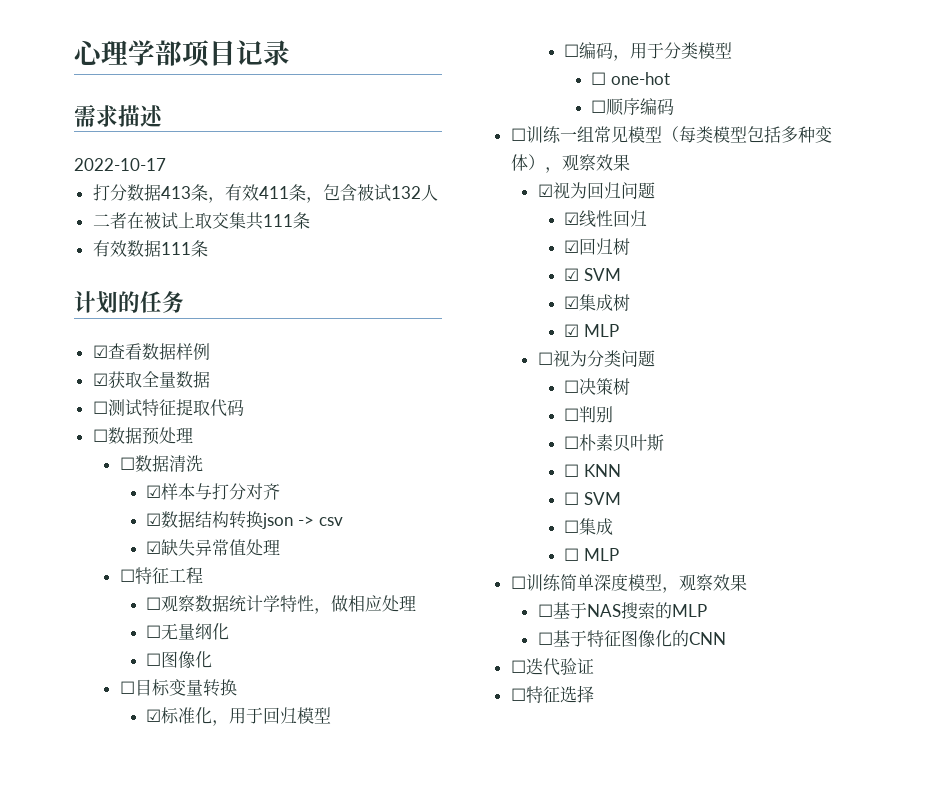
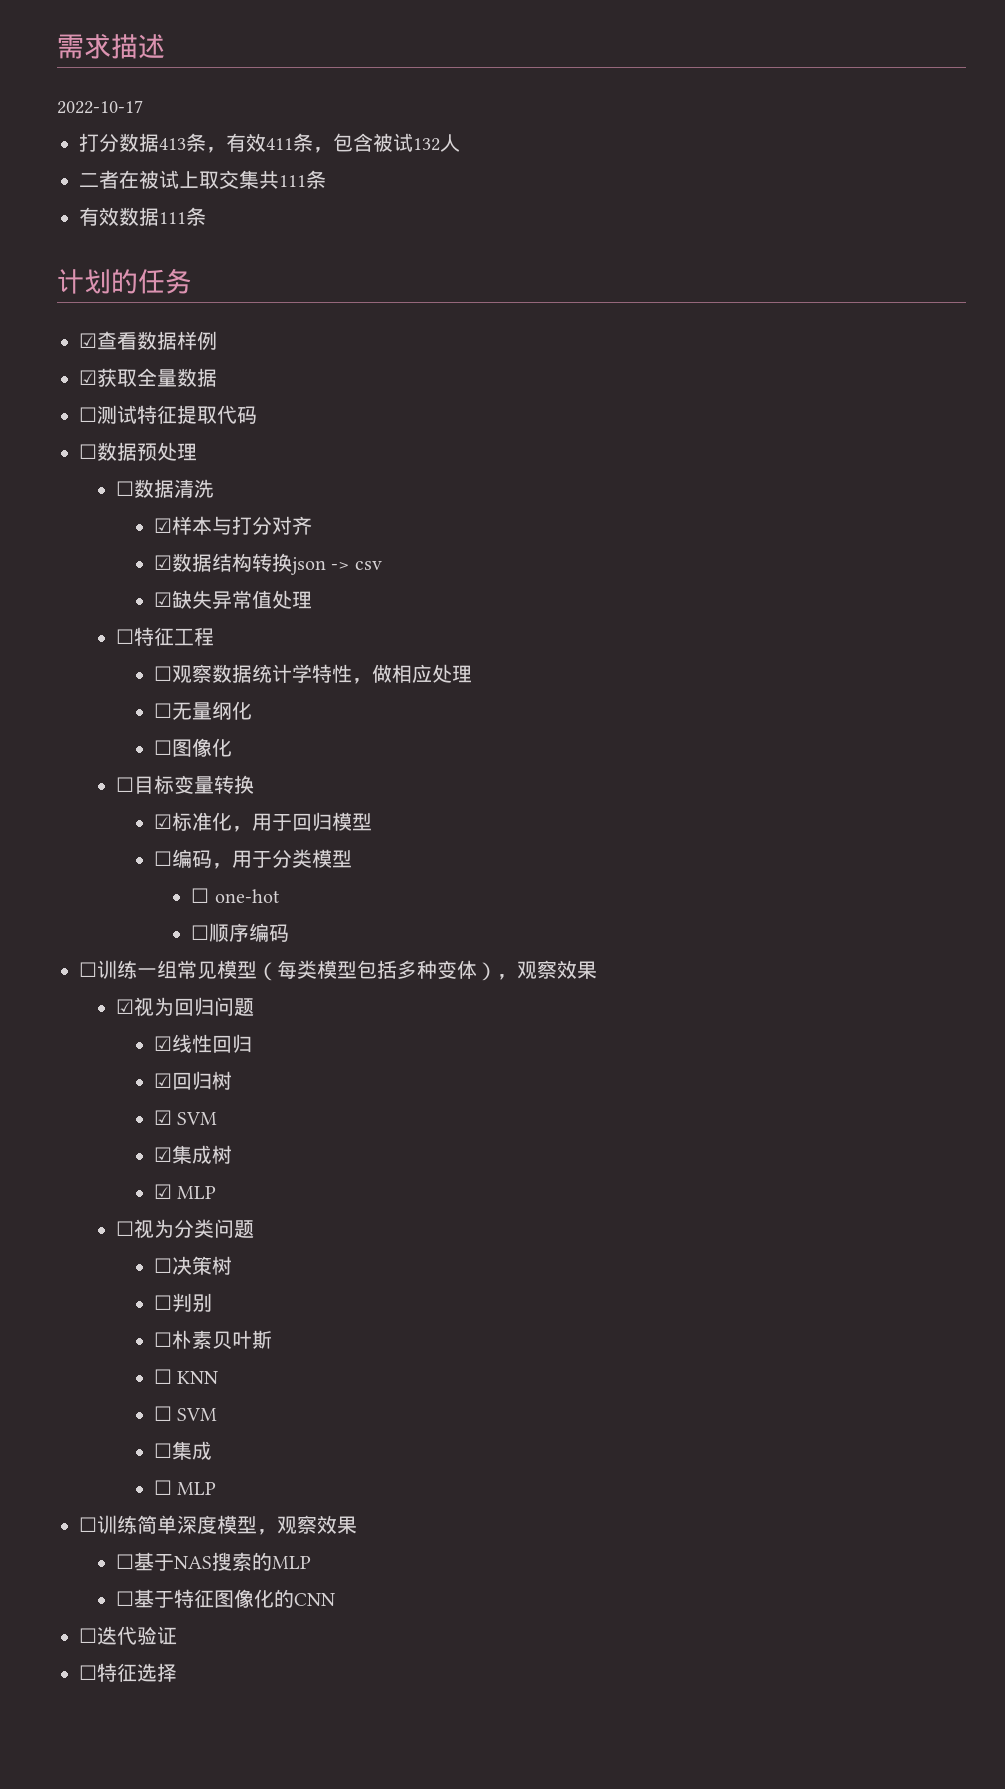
- 心理学部项目记录

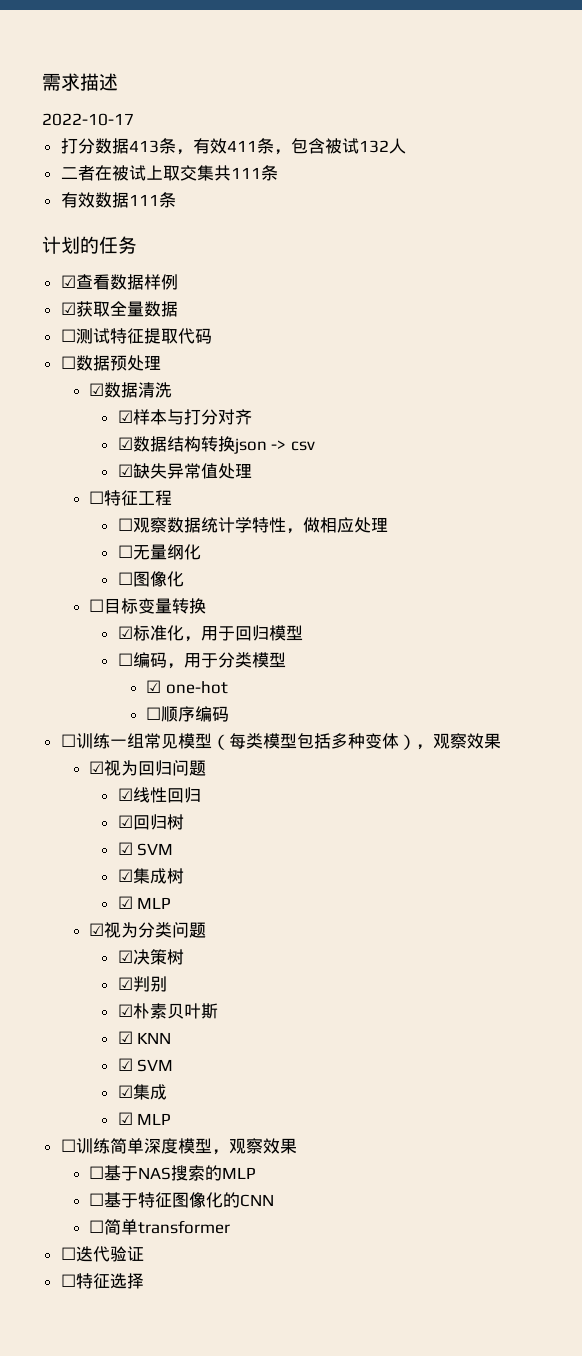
- ☐数据清洗
+ ☑数据清洗
- ☐ one-hot
+ ☑ one-hot
- ☐视为分类问题
+ ☑视为分类问题
- ☐决策树
+ ☑决策树
- ☐判别
+ ☑判别
- ☐朴素贝叶斯
+ ☑朴素贝叶斯
- ☐ KNN
- ☐ SVM
- ☐集成
- ☐ MLP
+ ☑ KNN
+ ☑ SVM
+ ☑集成
+ ☑ MLP
+ ☐简单transformer

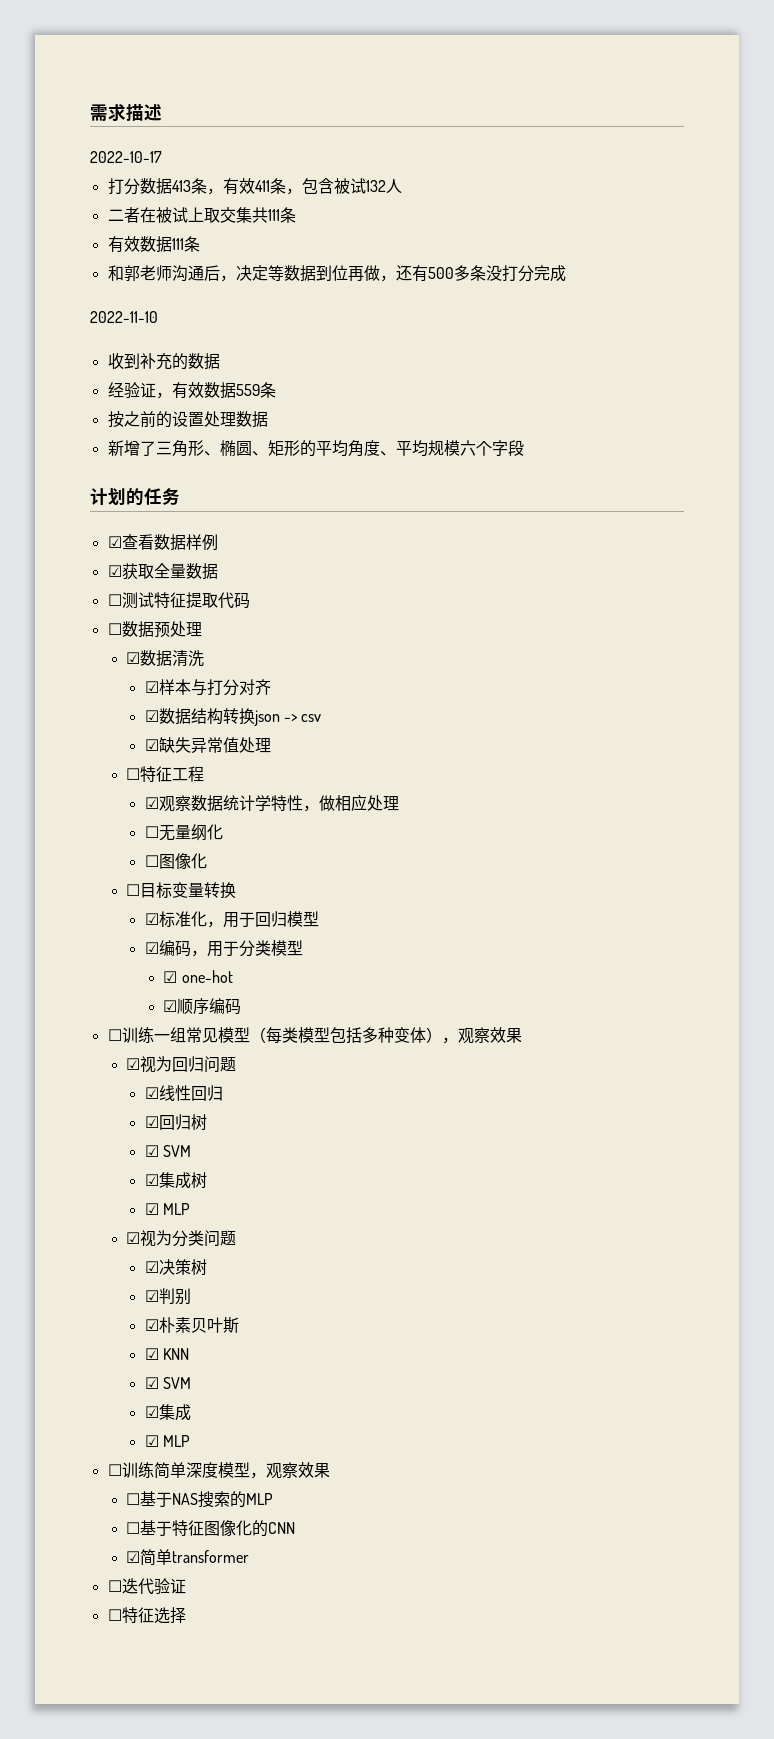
+ 和郭老师沟通后，决定等数据到位再做，还有500多条没打分完成
+ 2022-11-10
+ 收到补充的数据
+ 经验证，有效数据559条
+ 按之前的设置处理数据
+ 新增了三角形、椭圆、矩形的平均角度、平均规模六个字段
- ☐观察数据统计学特性，做相应处理
+ ☑观察数据统计学特性，做相应处理
- ☐编码，用于分类模型
+ ☑编码，用于分类模型
- ☐顺序编码
+ ☑顺序编码
- ☐简单transformer
+ ☑简单transformer

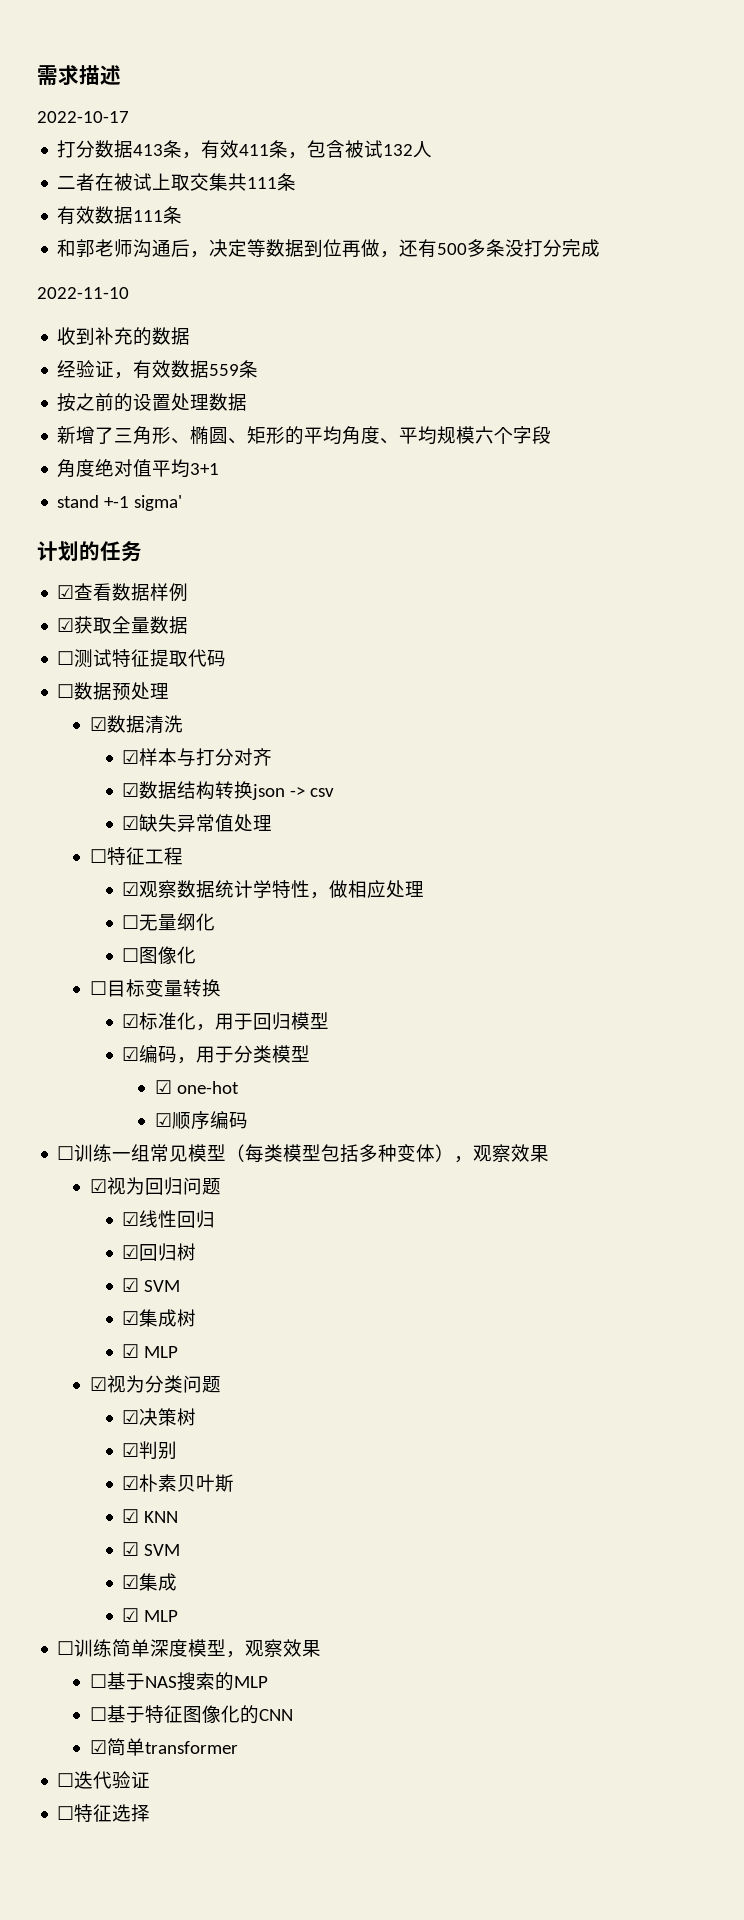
+ 角度绝对值平均3+1
+ stand +-1 sigma'

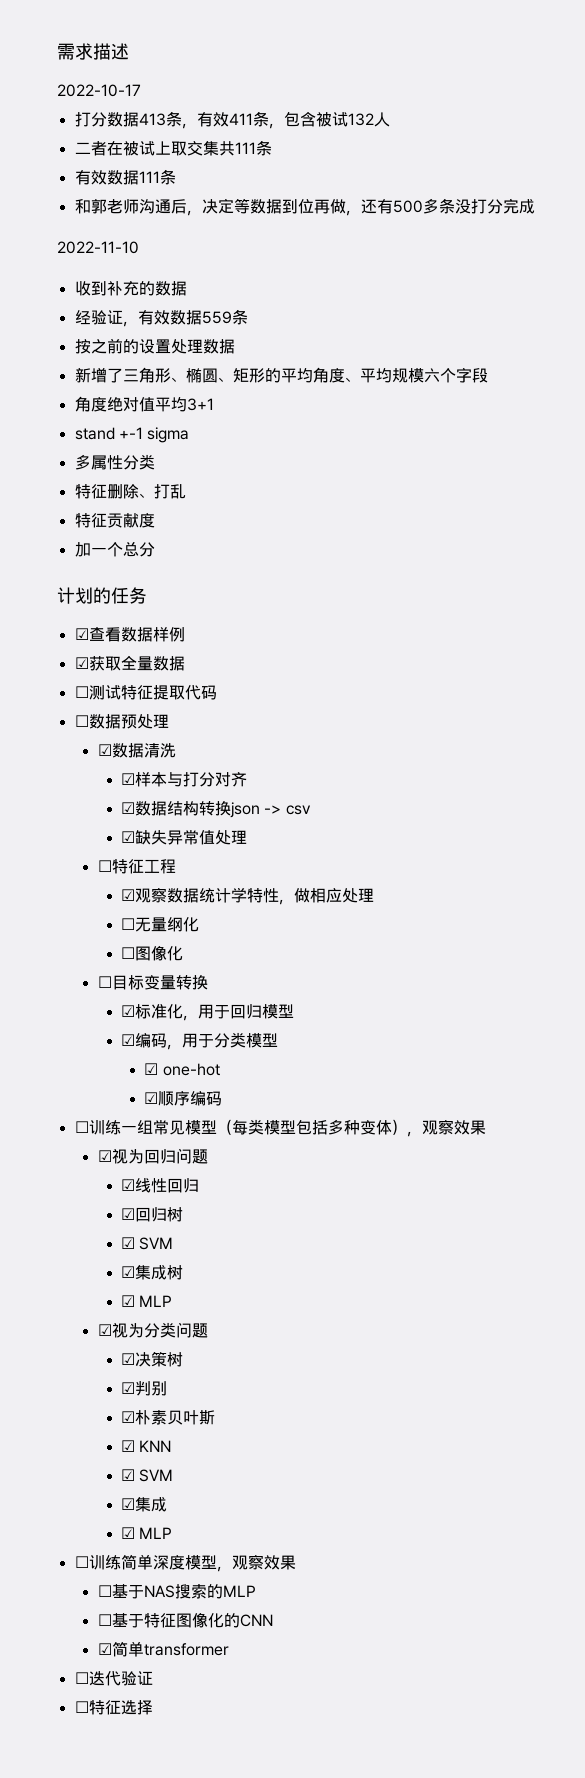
- stand +-1 sigma'
+ stand +-1 sigma
+ 多属性分类
+ 特征删除、打乱
+ 特征贡献度
+ 加一个总分

